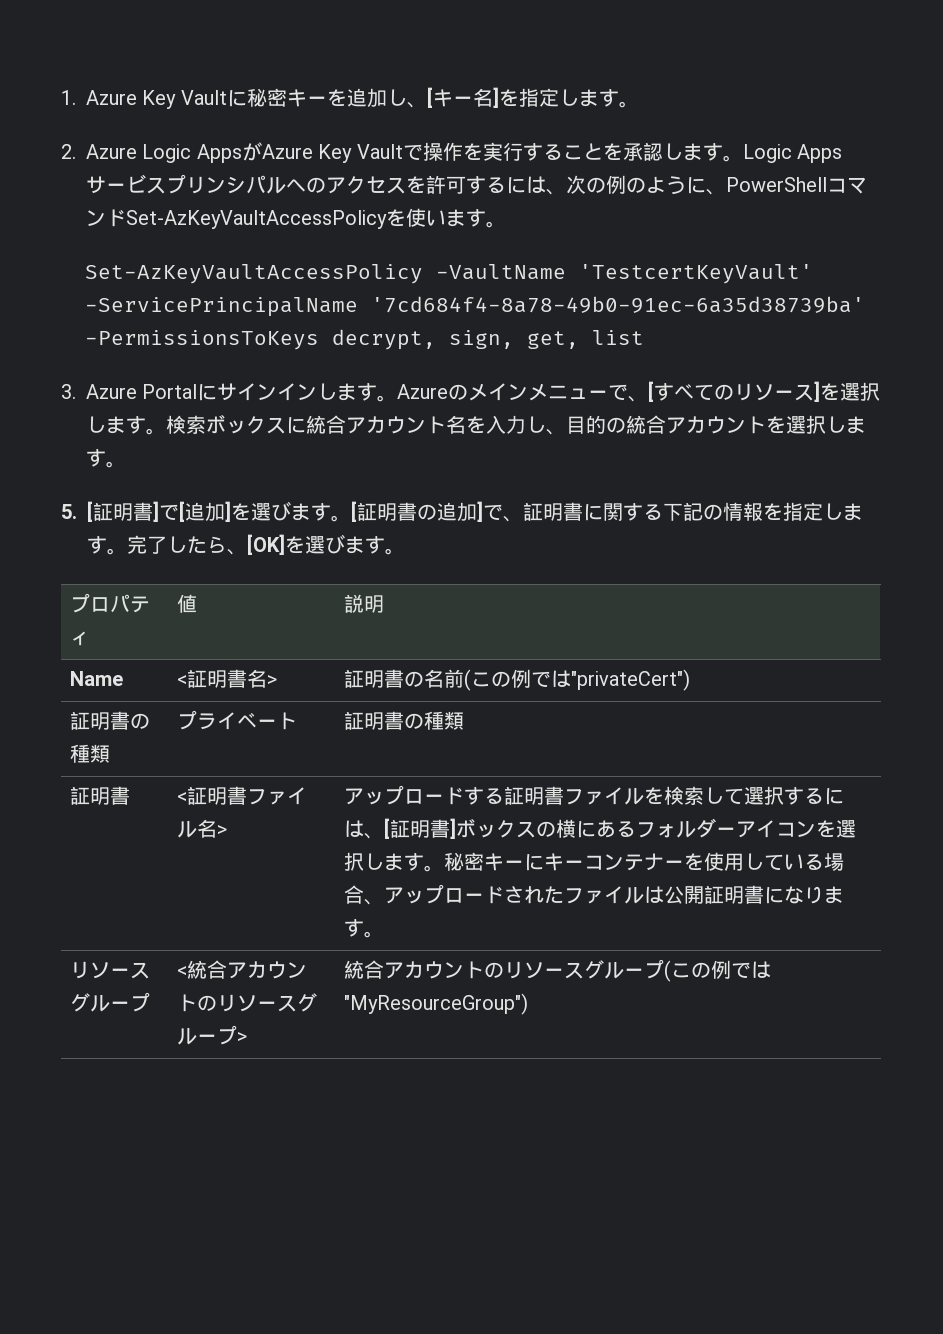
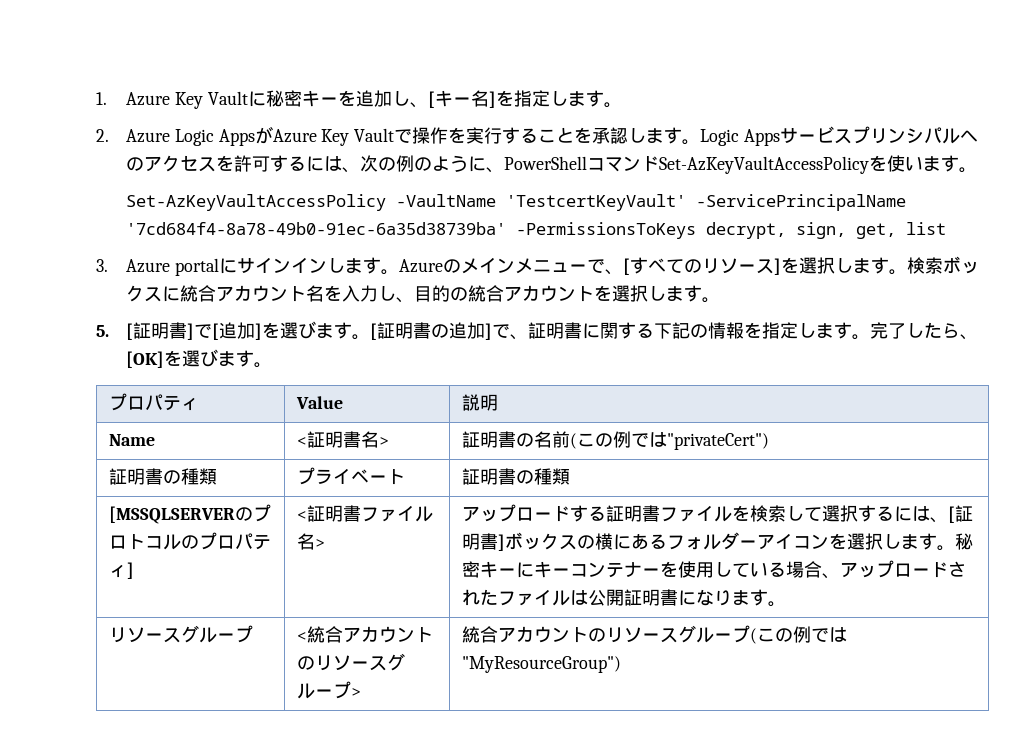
- 3. Azure Portalにサインインします。
+ 3. Azure portalにサインインします。
- プロパティ | 値 | 説明
+ プロパティ | Value | 説明
  証明書の種類 | プライベート | 証明書の種類
- 証明書
+ [MSSQLSERVERのプロトコルのプロパティ]

